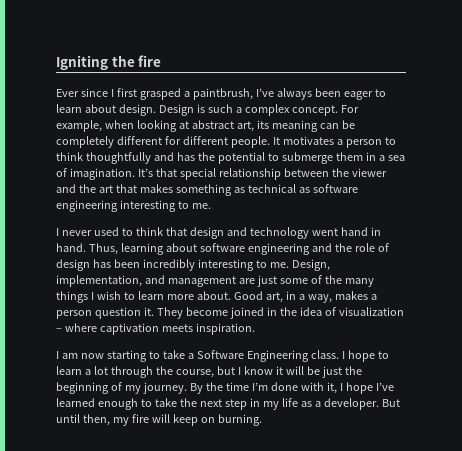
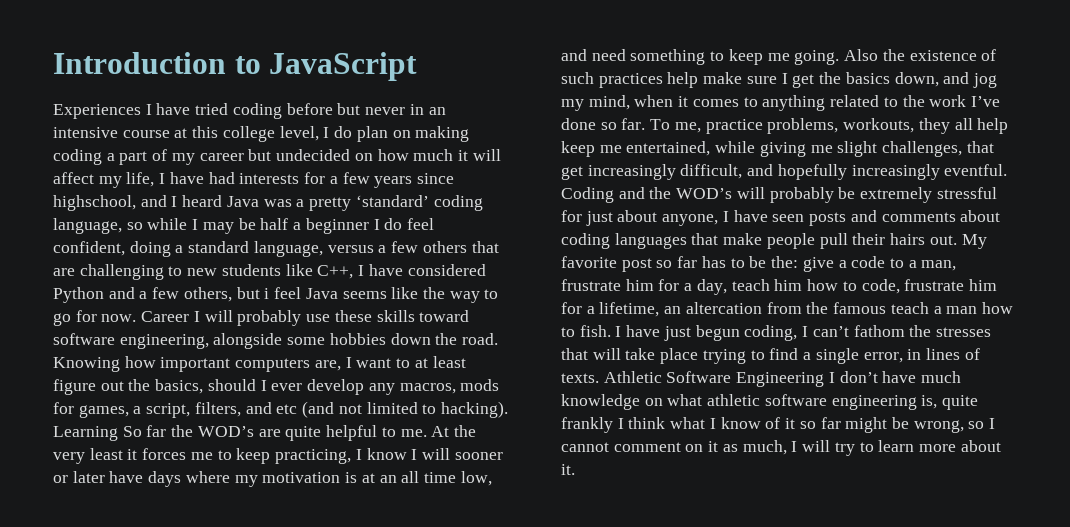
- Igniting the fire
- Ever since I first grasped a paintbrush, I’ve always been eager to learn about design. Design is such a complex concept. For example, when looking at abstract art, its meaning can be completely different for different people. It motivates a person to think thoughtfully and has the potential to submerge them in a sea of imagination. It’s that special relationship between the viewer and the art that makes something as technical as software engineering interesting to me.
- I never used to think that design and technology went hand in hand. Thus, learning about software engineering and the role of design has been incredibly interesting to me. Design, implementation, and management are just some of the many things I wish to learn more about. Good art, in a way, makes a person question it. They become joined in the idea of visualization – where captivation meets inspiration.
- I am now starting to take a Software Engineering class. I hope to learn a lot through the course, but I know it will be just the beginning of my journey. By the time I’m done with it, I hope I’ve learned enough to take the next step in my life as a developer. But until then, my fire will keep on burning.
+ Introduction to JavaScript
+ Experiences I have tried coding before but never in an intensive course at this college level, I do plan on making coding a part of my career but undecided on how much it will affect my life, I have had interests for a few years since highschool, and I heard Java was a pretty ‘standard’ coding language, so while I may be half a beginner I do feel confident, doing a standard language, versus a few others that are challenging to new students like C++, I have considered Python and a few others, but i feel Java seems like the way to go for now. Career I will probably use these skills toward software engineering, alongside some hobbies down the road. Knowing how important computers are, I want to at least figure out the basics, should I ever develop any macros, mods for games, a script, filters, and etc (and not limited to hacking). Learning So far the WOD’s are quite helpful to me. At the very least it forces me to keep practicing, I know I will sooner or later have days where my motivation is at an all time low, and need something to keep me going. Also the existence of such practices help make sure I get the basics down, and jog my mind, when it comes to anything related to the work I’ve done so far. To me, practice problems, workouts, they all help keep me entertained, while giving me slight challenges, that get increasingly difficult, and hopefully increasingly eventful. Coding and the WOD’s will probably be extremely stressful for just about anyone, I have seen posts and comments about coding languages that make people pull their hairs out. My favorite post so far has to be the: give a code to a man, frustrate him for a day, teach him how to code, frustrate him for a lifetime, an altercation from the famous teach a man how to fish. I have just begun coding, I can’t fathom the stresses that will take place trying to find a single error, in lines of texts. Athletic Software Engineering I don’t have much knowledge on what athletic software engineering is, quite frankly I think what I know of it so far might be wrong, so I cannot comment on it as much, I will try to learn more about it.

